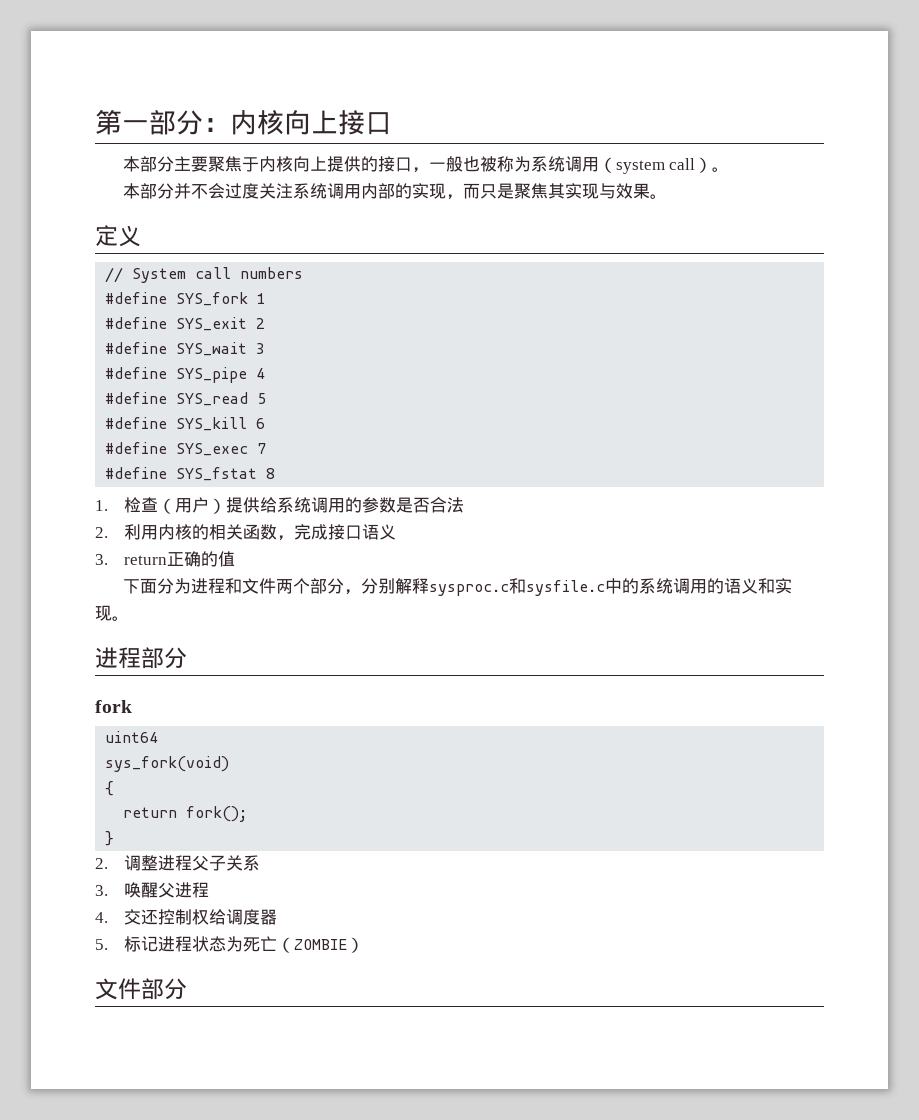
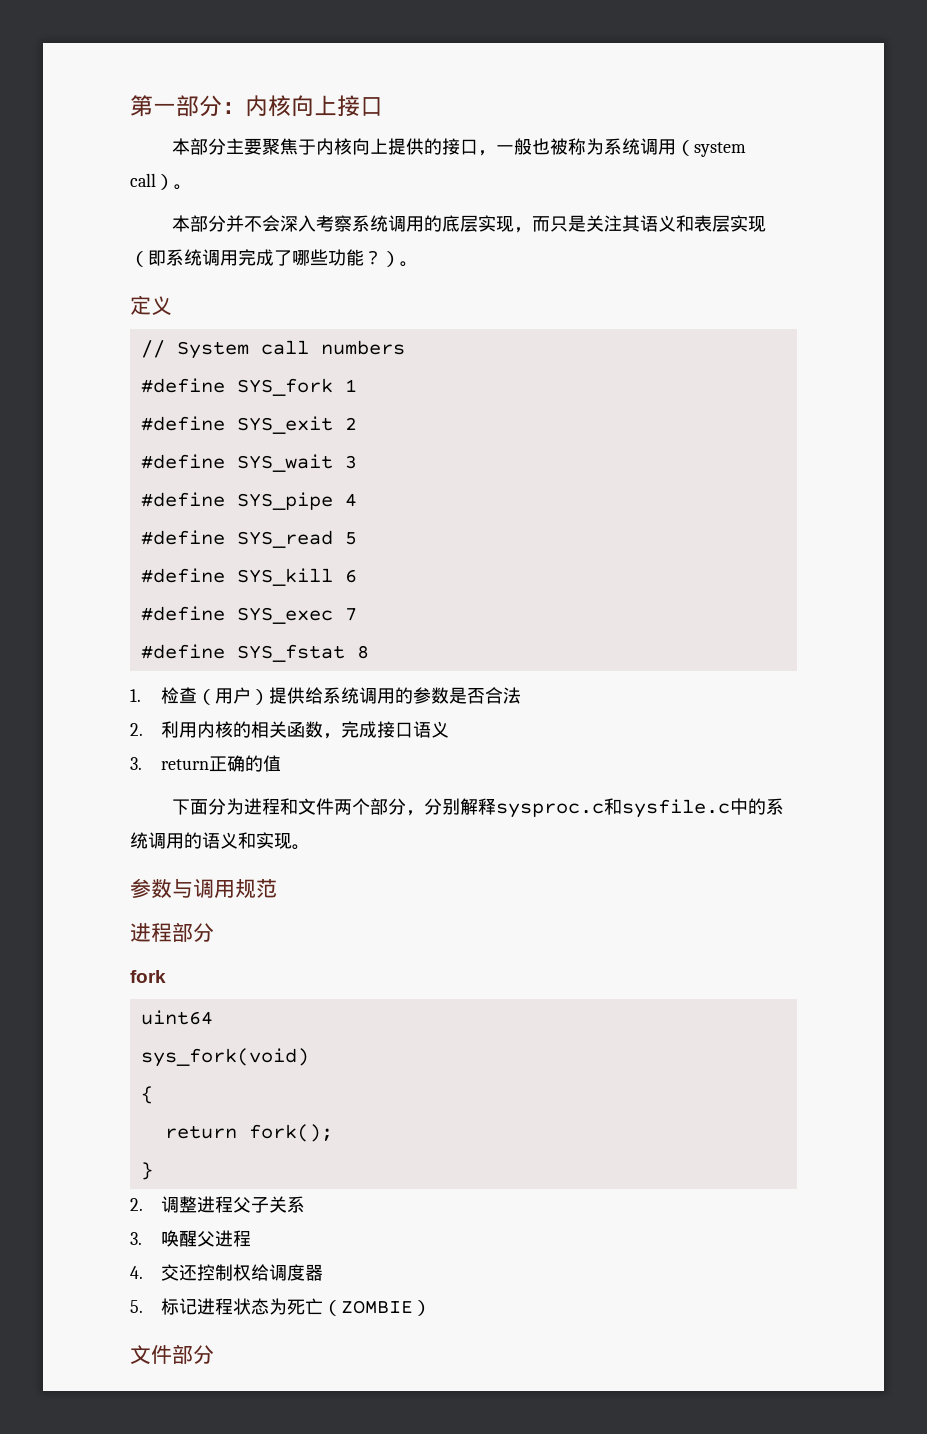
- 本部分并不会过度关注系统调用内部的实现，而只是聚焦其实现与效果。
+ 本部分并不会深入考察系统调用的底层实现，而只是关注其语义和表层实现（即系统调用完成了哪些功能？）。
+ 参数与调用规范

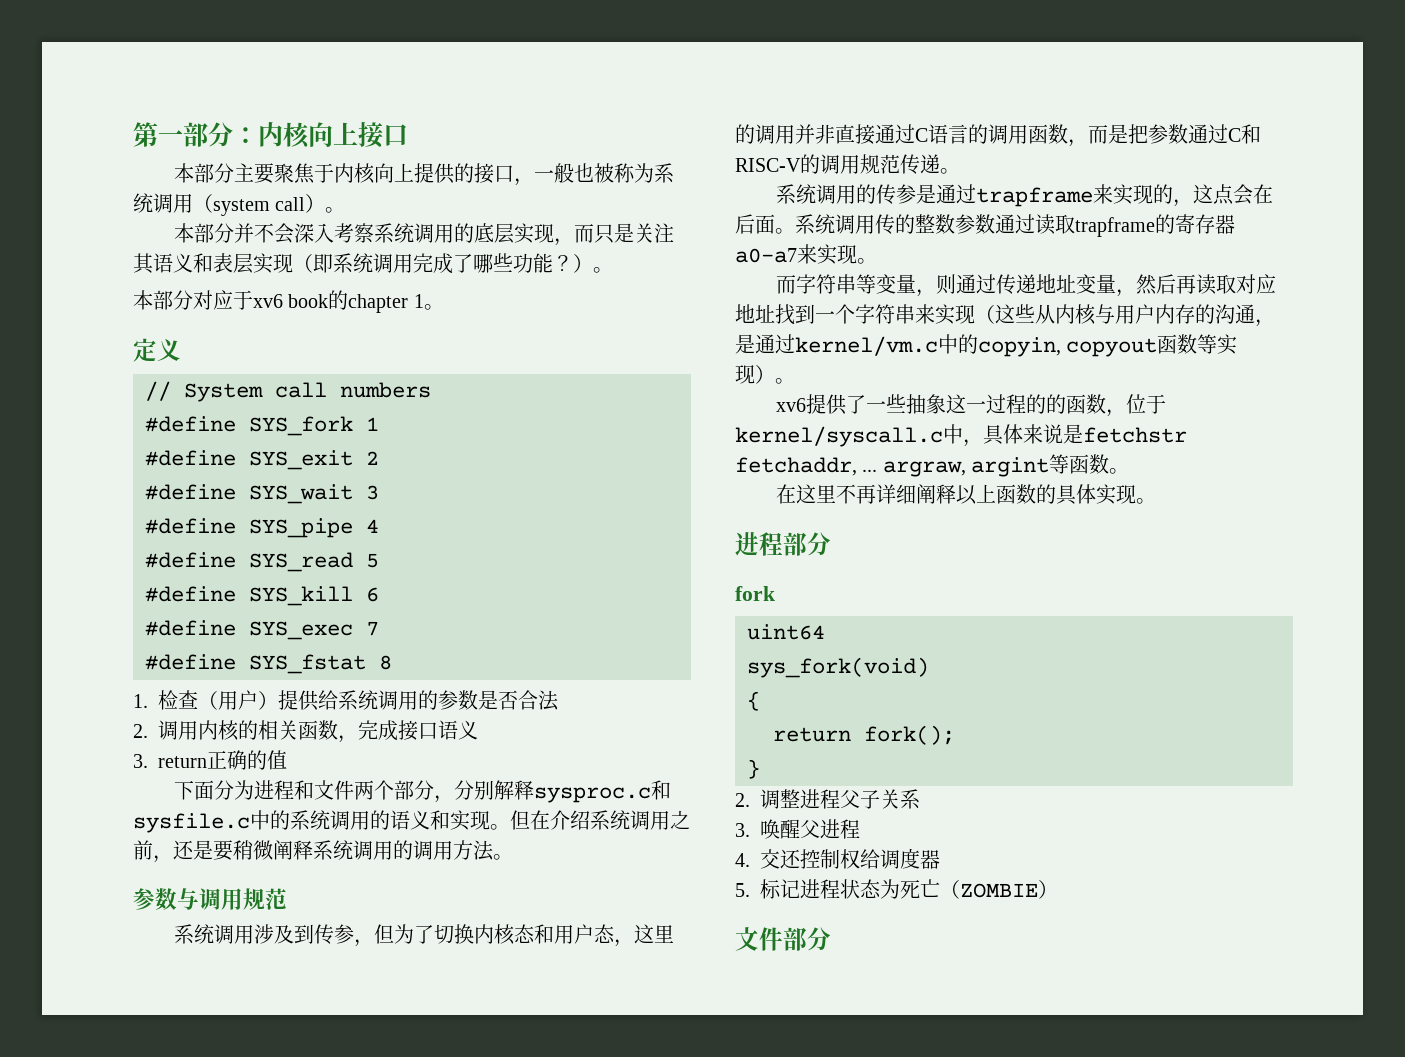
+ 本部分对应于xv6 book的chapter 1。
- 2.利用内核的相关函数，完成接口语义
+ 2.调用内核的相关函数，完成接口语义
- 下面分为进程和文件两个部分，分别解释sysproc.c和sysfile.c中的系统调用的语义和实现。
+ 下面分为进程和文件两个部分，分别解释sysproc.c和sysfile.c中的系统调用的语义和实现。但在介绍系统调用之前，还是要稍微阐释系统调用的调用方法。
  参数与调用规范
+ 系统调用涉及到传参，但为了切换内核态和用户态，这里的调用并非直接通过C语言的调用函数，而是把参数通过C和RISC-V的调用规范传递。
+ 系统调用的传参是通过trapframe来实现的，这点会在后面。系统调用传的整数参数通过读取trapframe的寄存器a0-a7来实现。
+ 而字符串等变量，则通过传递地址变量，然后再读取对应地址找到一个字符串来实现（这些从内核与用户内存的沟通，是通过kernel/vm.c中的copyin, copyout函数等实现）。
+ xv6提供了一些抽象这一过程的的函数，位于kernel/syscall.c中，具体来说是fetchstr fetchaddr, ... argraw, argint等函数。
+ 在这里不再详细阐释以上函数的具体实现。

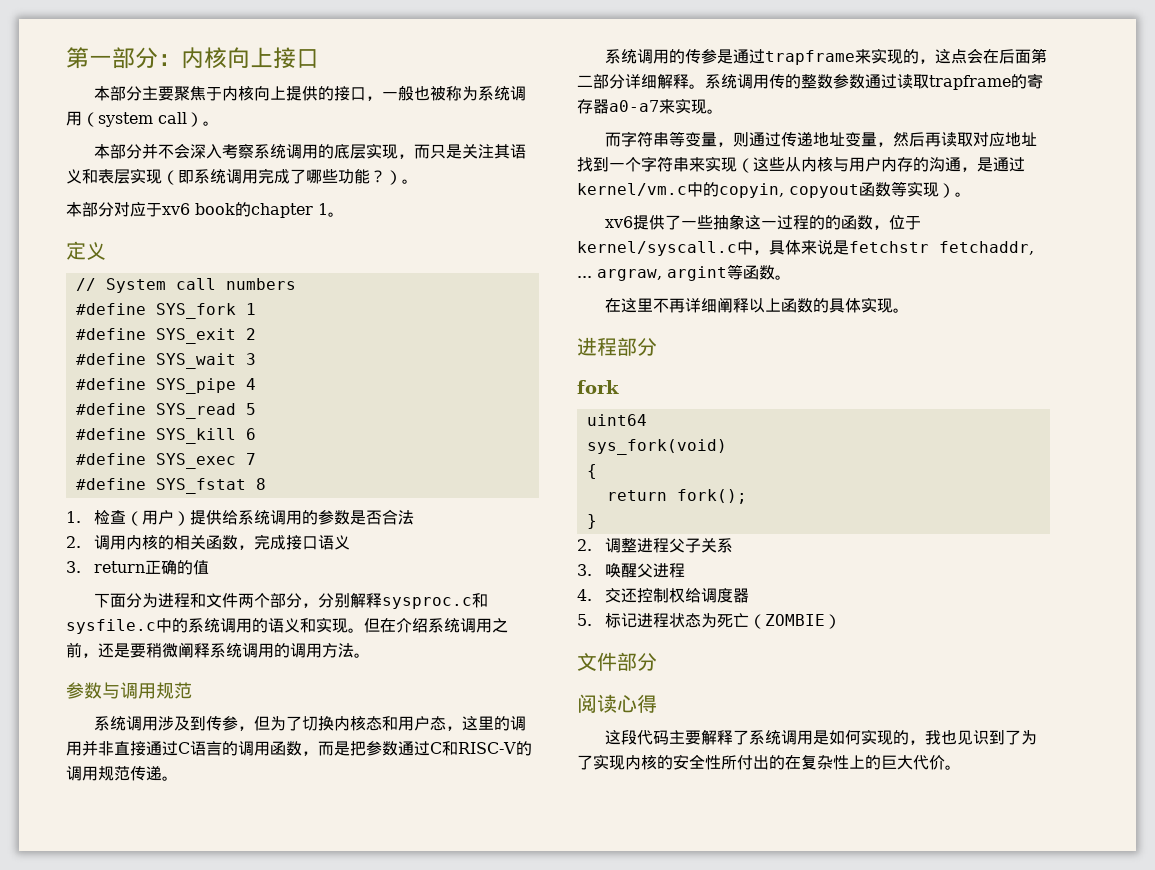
- 系统调用的传参是通过trapframe来实现的，这点会在后面。
+ 系统调用的传参是通过trapframe来实现的，这点会在后面第二部分详细解释。
+ 阅读心得
+ 这段代码主要解释了系统调用是如何实现的，我也见识到了为了实现内核的安全性所付出的在复杂性上的巨大代价。

